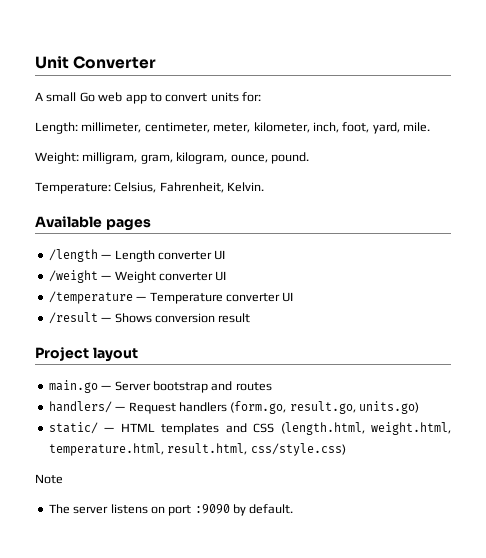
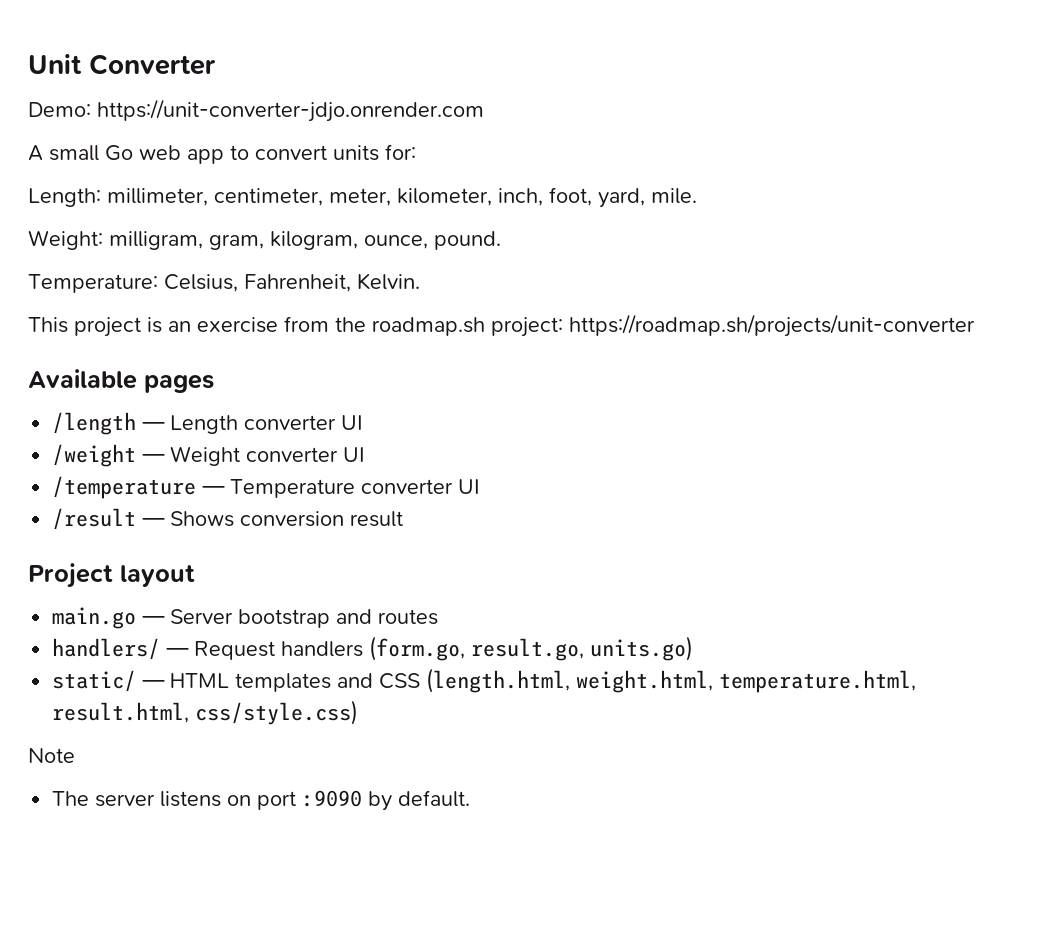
+ Demo: https://unit-converter-jdjo.onrender.com
+ This project is an exercise from the roadmap.sh project: https://roadmap.sh/projects/unit-converter

